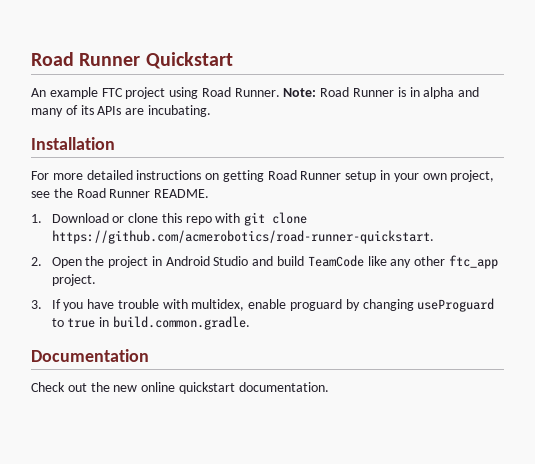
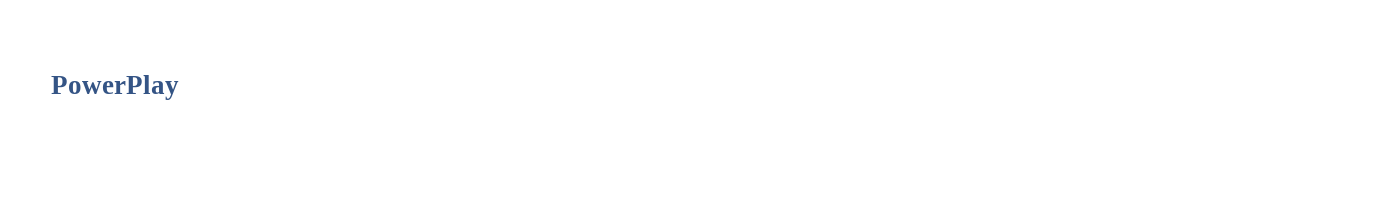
- Road Runner Quickstart
- An example FTC project using Road Runner. Note: Road Runner is in alpha and many of its APIs are incubating.
- Installation
- For more detailed instructions on getting Road Runner setup in your own project, see the Road Runner README.
- 1. Download or clone this repo with git clone https://github.com/acmerobotics/road-runner-quickstart.
- 2. Open the project in Android Studio and build TeamCode like any other ftc_app project.
- 3. If you have trouble with multidex, enable proguard by changing useProguard to true in build.common.gradle.
- Documentation
- Check out the new online quickstart documentation.
+ PowerPlay

